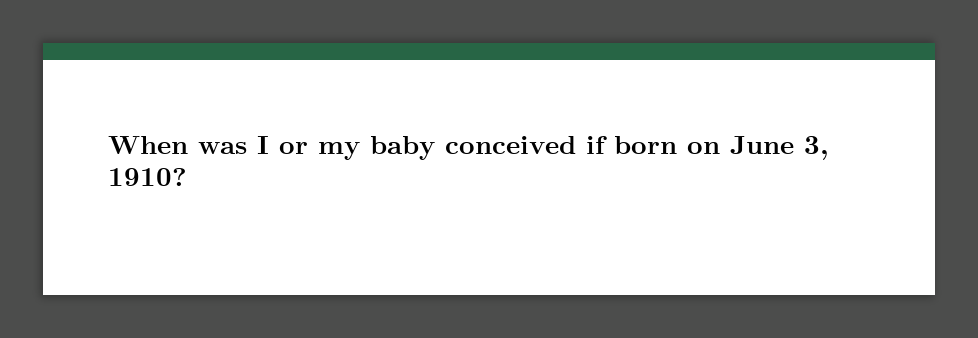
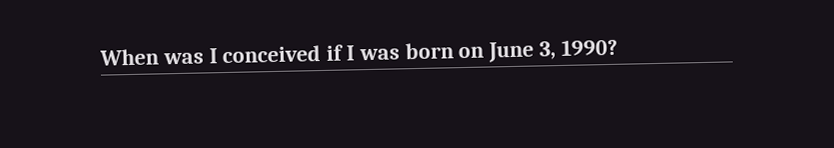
- When was I or my baby conceived if born on June 3, 1910?
+ When was I conceived if I was born on June 3, 1990?

